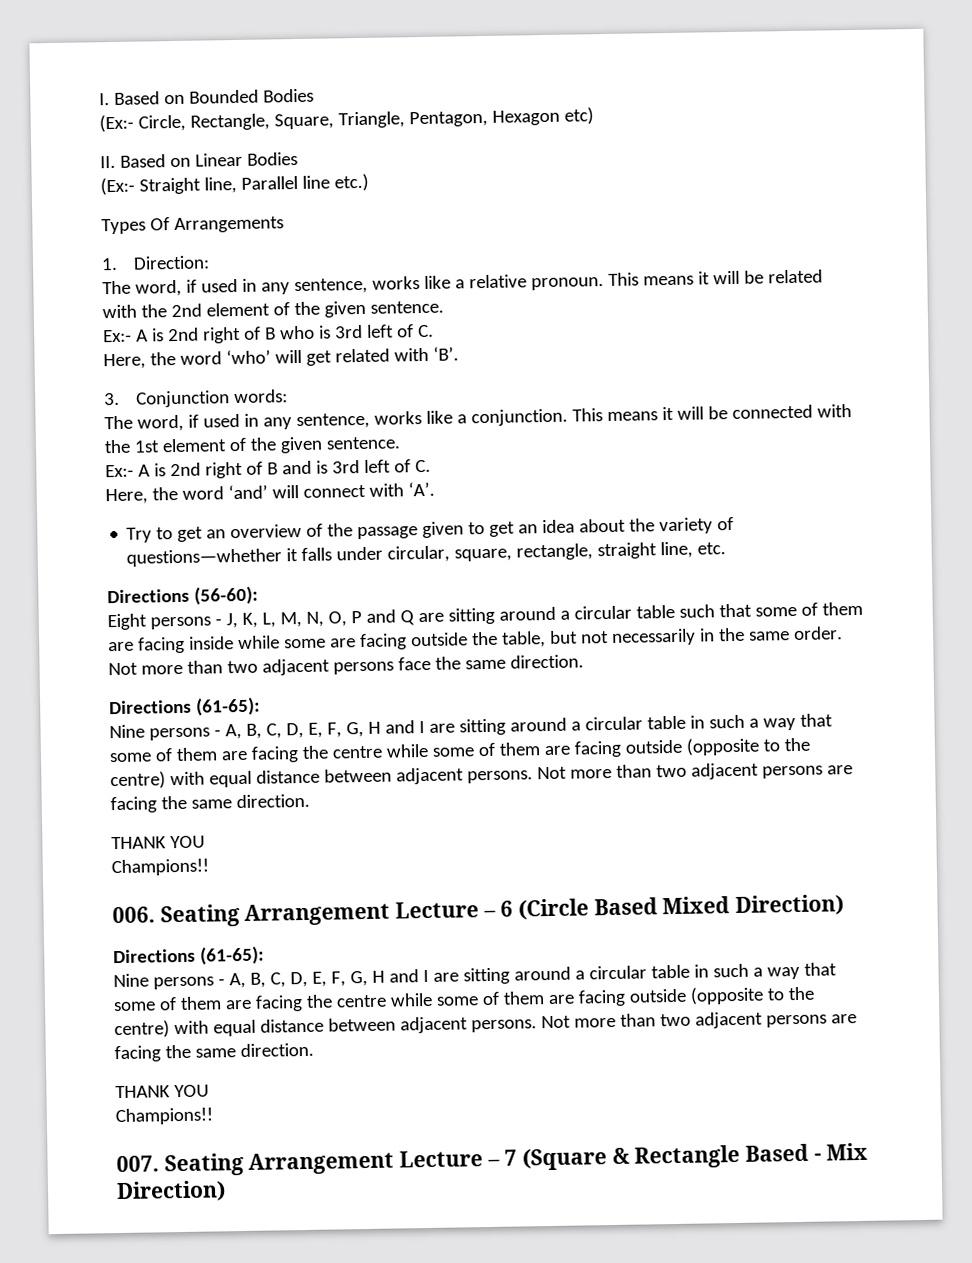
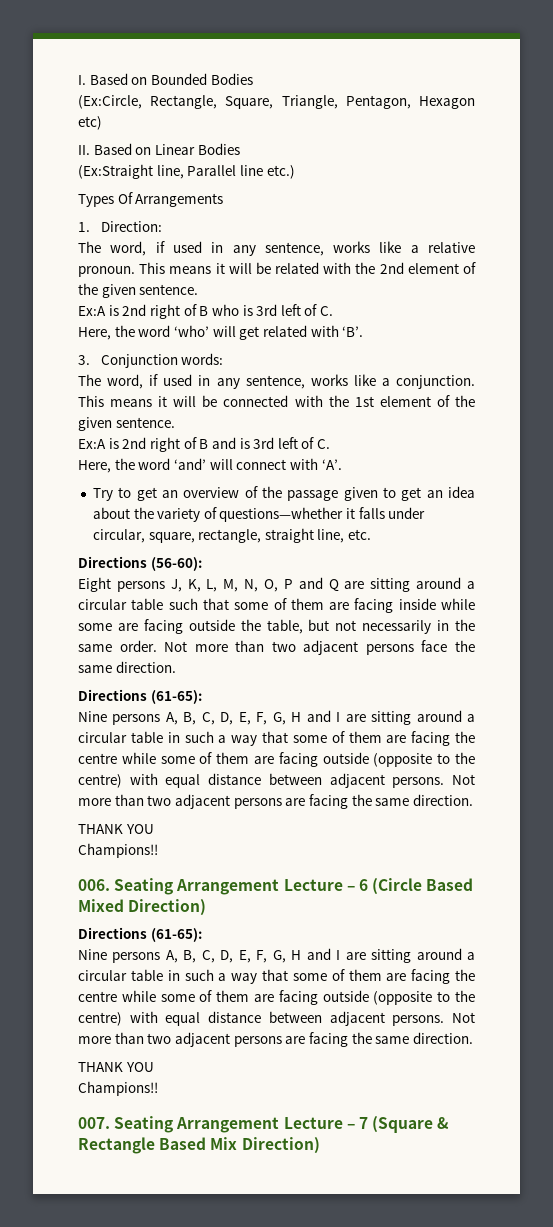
- (Ex:- Circle, Rectangle, Square, Triangle, Pentagon, Hexagon etc)
+ (Ex:Circle, Rectangle, Square, Triangle, Pentagon, Hexagon etc)
- (Ex:- Straight line, Parallel line etc.)
+ (Ex:Straight line, Parallel line etc.)
- Ex:- A is 2nd right of B who is 3rd left of C.
+ Ex:A is 2nd right of B who is 3rd left of C.
- Ex:- A is 2nd right of B and is 3rd left of C.
+ Ex:A is 2nd right of B and is 3rd left of C.
- Eight persons - J, K, L, M, N, O, P and Q are sitting around a circular table such that some of them are facing inside while some are facing outside the table, but not necessarily in the same order.
+ Eight persons J, K, L, M, N, O, P and Q are sitting around a circular table such that some of them are facing inside while some are facing outside the table, but not necessarily in the same order.
  Not more than two adjacent persons face the same direction.
  Directions (61-65):
- Nine persons - A, B, C, D, E, F, G, H and I are sitting around a circular table in such a way that some of them are facing the centre while some of them are facing outside (opposite to the centre) with equal distance between adjacent persons.
+ Nine persons A, B, C, D, E, F, G, H and I are sitting around a circular table in such a way that some of them are facing the centre while some of them are facing outside (opposite to the centre) with equal distance between adjacent persons.
  006. Seating Arrangement Lecture – 6 (Circle Based Mixed Direction)
  Directions (61-65):
- Nine persons - A, B, C, D, E, F, G, H and I are sitting around a circular table in such a way that some of them are facing the centre while some of them are facing outside (opposite to the centre) with equal distance between adjacent persons.
+ Nine persons A, B, C, D, E, F, G, H and I are sitting around a circular table in such a way that some of them are facing the centre while some of them are facing outside (opposite to the centre) with equal distance between adjacent persons.
- 007. Seating Arrangement Lecture – 7 (Square & Rectangle Based - Mix Direction)
+ 007. Seating Arrangement Lecture – 7 (Square & Rectangle Based Mix Direction)

